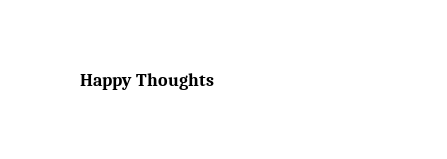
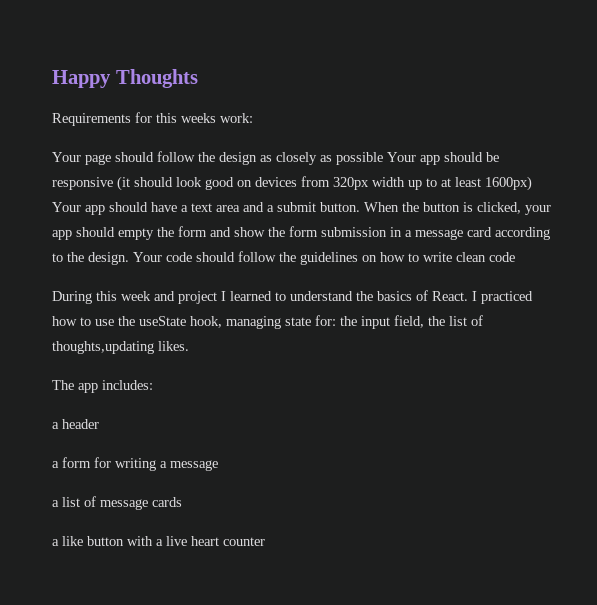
+ Requirements for this weeks work:
+ Your page should follow the design as closely as possible Your app should be responsive (it should look good on devices from 320px width up to at least 1600px) Your app should have a text area and a submit button. When the button is clicked, your app should empty the form and show the form submission in a message card according to the design. Your code should follow the guidelines on how to write clean code
+ During this week and project I learned to understand the basics of React. I practiced how to use the useState hook, managing state for: the input field, the list of thoughts,updating likes.
+ The app includes:
+ a header
+ a form for writing a message
+ a list of message cards
+ a like button with a live heart counter

